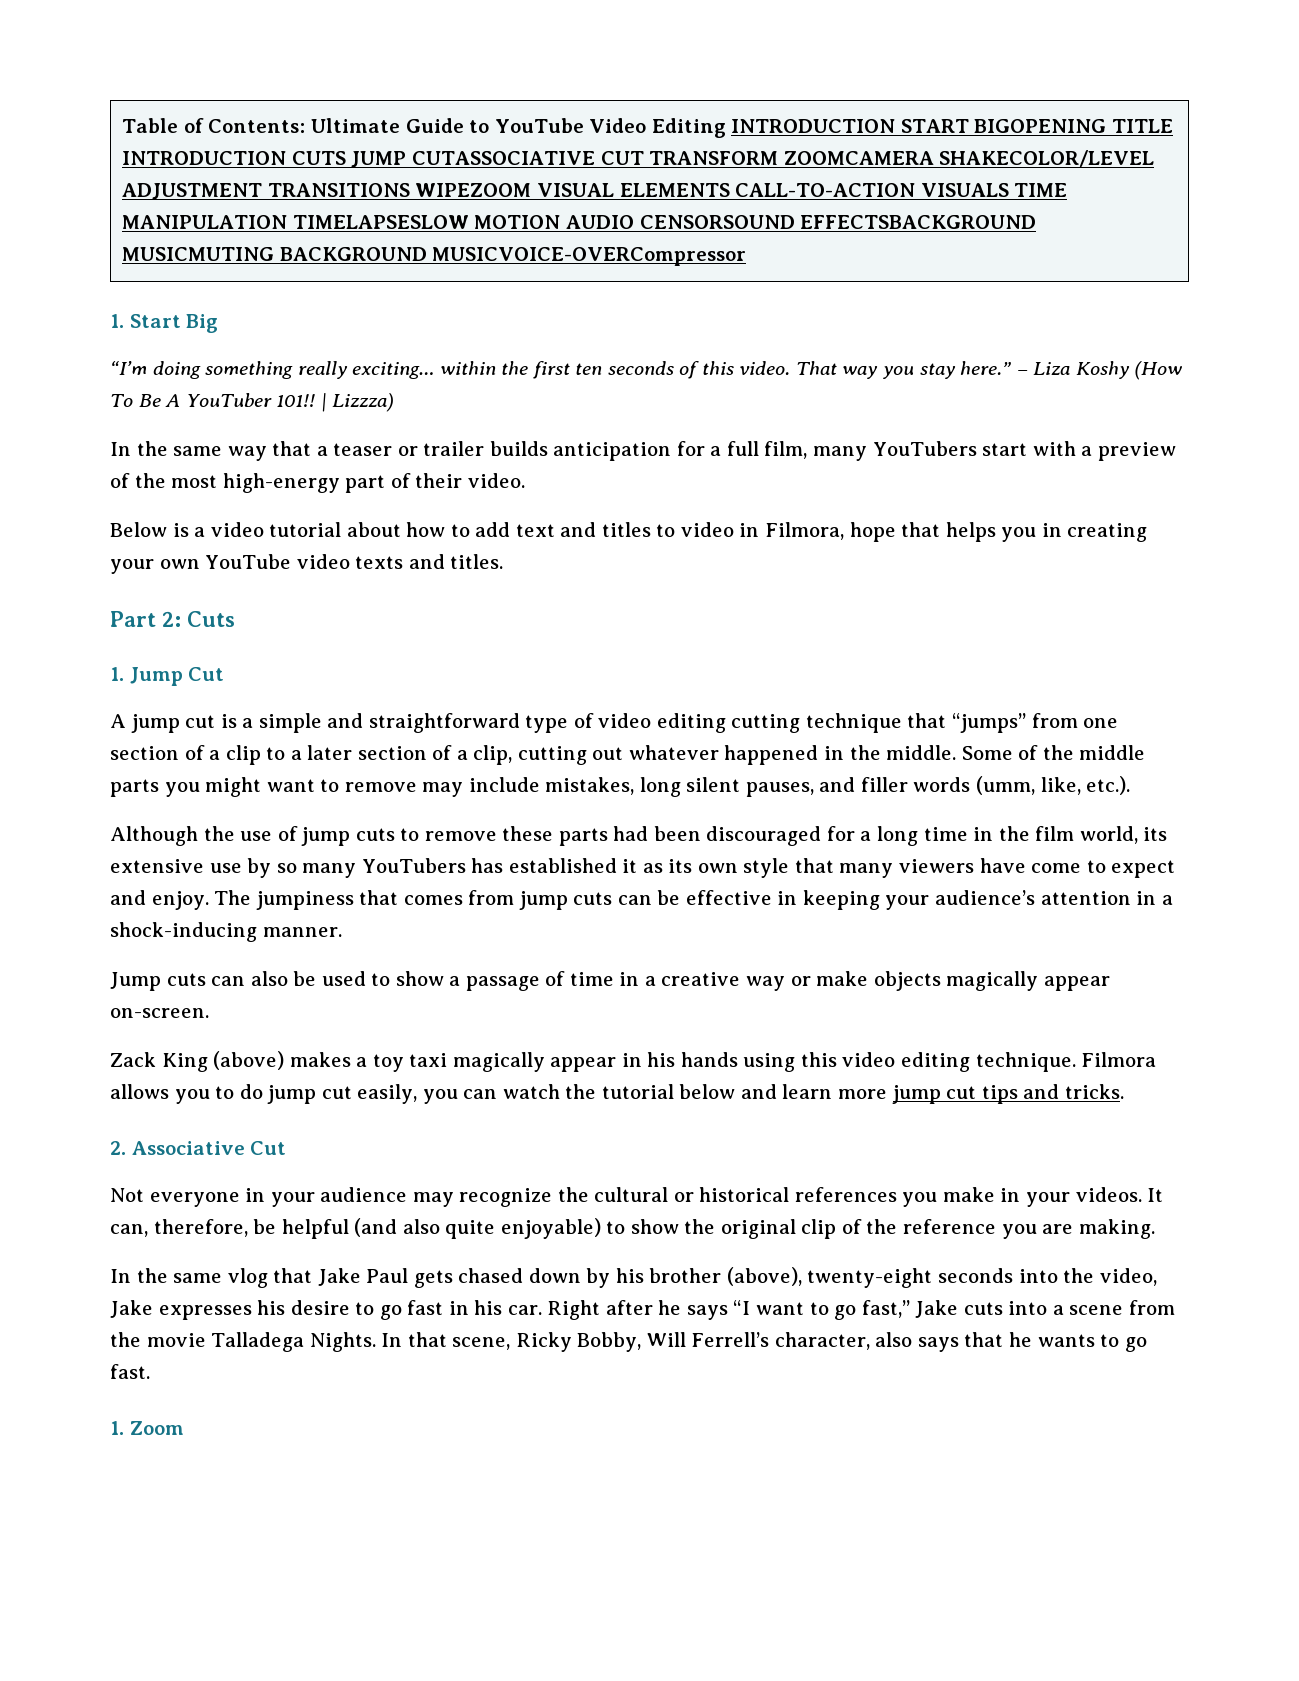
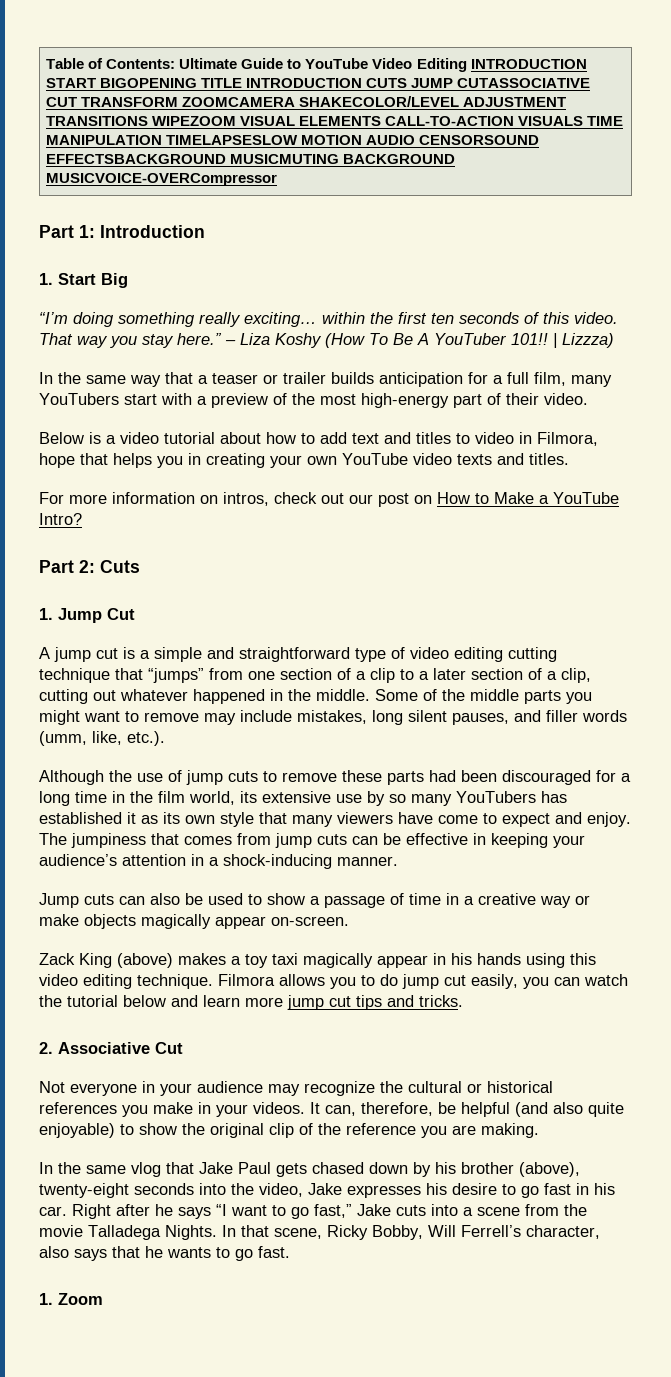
+ Part 1: Introduction
+ For more information on intros, check out our post on How to Make a YouTube Intro?

